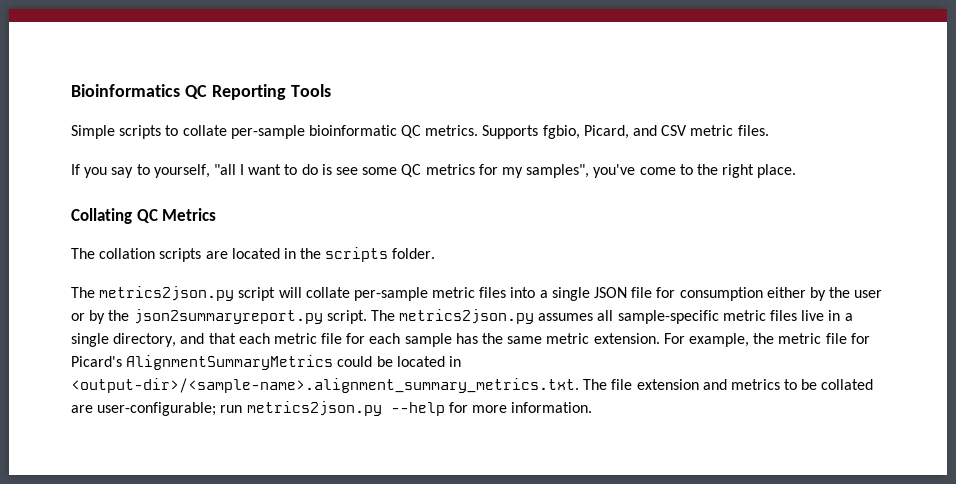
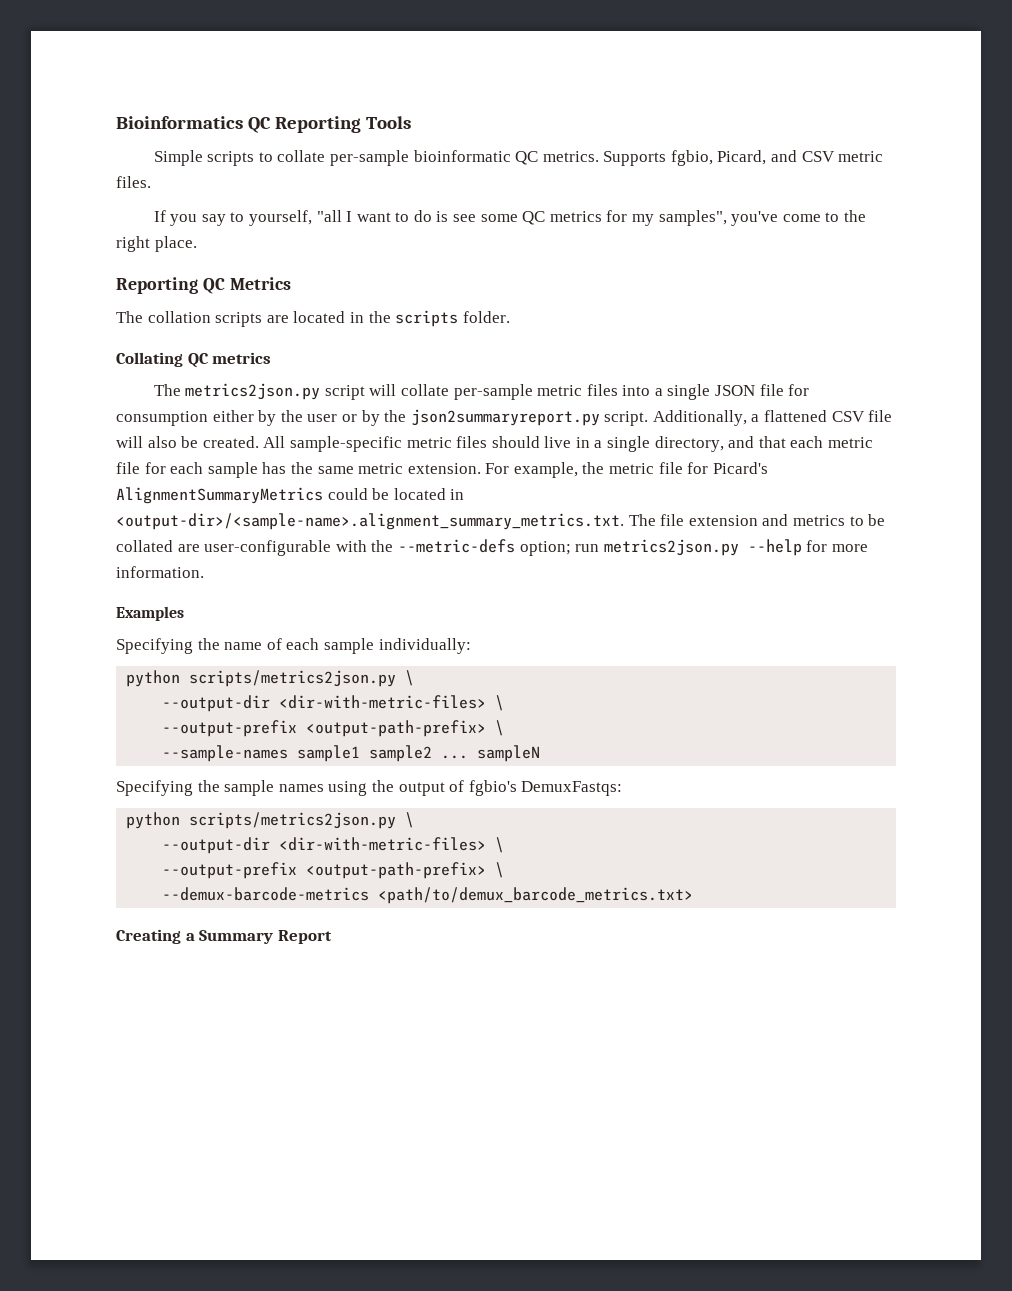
- Collating QC Metrics
+ Reporting QC Metrics
+ Collating QC metrics
- The metrics2json.py assumes all sample-specific metric files live in a single directory, and that each metric file for each sample has the same metric extension.
+ Additionally, a flattened CSV file will also be created. All sample-specific metric files should live in a single directory, and that each metric file for each sample has the same metric extension.
- For example, the metric file for Picard's AlignmentSummaryMetrics could be located in <output-dir>/<sample-name>.alignment_summary_metrics.txt. The file extension and metrics to be collated are user-configurable; run metrics2json.py --help for more information.
+ For example, the metric file for Picard's AlignmentSummaryMetrics could be located in <output-dir>/<sample-name>.alignment_summary_metrics.txt. The file extension and metrics to be collated are user-configurable with the --metric-defs option; run metrics2json.py --help for more information.
+ Examples
+ Specifying the name of each sample individually:
+ python scripts/metrics2json.py \
+ --output-dir <dir-with-metric-files> \
+ --output-prefix <output-path-prefix> \
+ --sample-names sample1 sample2 ... sampleN
+ Specifying the sample names using the output of fgbio's DemuxFastqs:
+ python scripts/metrics2json.py \
+ --output-dir <dir-with-metric-files> \
+ --output-prefix <output-path-prefix> \
+ --demux-barcode-metrics <path/to/demux_barcode_metrics.txt>
+ Creating a Summary Report

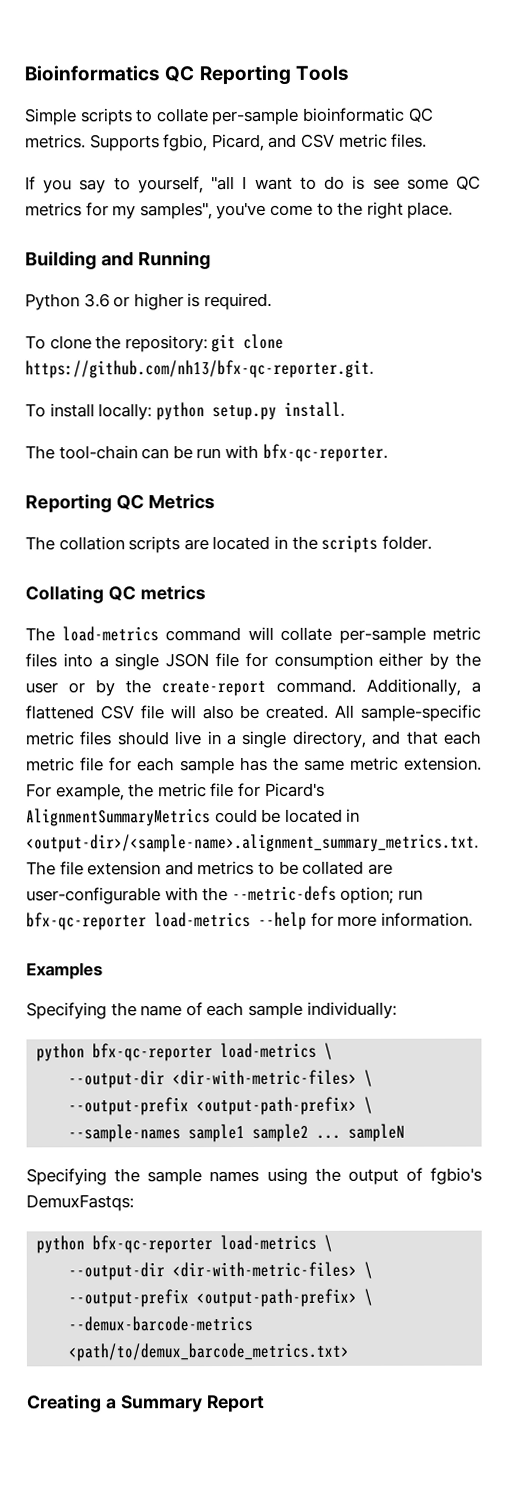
+ Building and Running
+ Python 3.6 or higher is required.
+ To clone the repository: git clone https://github.com/nh13/bfx-qc-reporter.git.
+ To install locally: python setup.py install.
+ The tool-chain can be run with bfx-qc-reporter.
- The metrics2json.py script will collate per-sample metric files into a single JSON file for consumption either by the user or by the json2summaryreport.py script.
+ The load-metrics command will collate per-sample metric files into a single JSON file for consumption either by the user or by the create-report command.
- For example, the metric file for Picard's AlignmentSummaryMetrics could be located in <output-dir>/<sample-name>.alignment_summary_metrics.txt. The file extension and metrics to be collated are user-configurable with the --metric-defs option; run metrics2json.py --help for more information.
+ For example, the metric file for Picard's AlignmentSummaryMetrics could be located in <output-dir>/<sample-name>.alignment_summary_metrics.txt. The file extension and metrics to be collated are user-configurable with the --metric-defs option; run bfx-qc-reporter load-metrics --help for more information.
  Specifying the name of each sample individually:
- python scripts/metrics2json.py \
+ python bfx-qc-reporter load-metrics \
  Specifying the sample names using the output of fgbio's DemuxFastqs:
- python scripts/metrics2json.py \
+ python bfx-qc-reporter load-metrics \

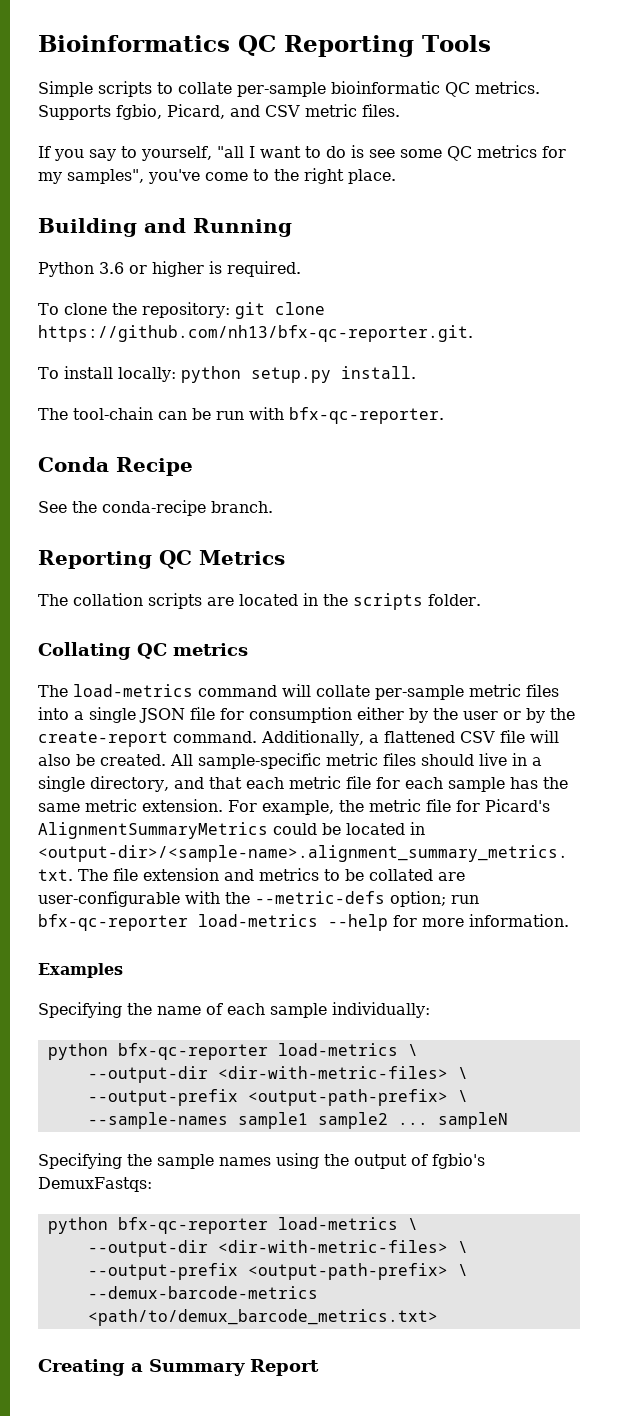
+ Conda Recipe
+ See the conda-recipe branch.

